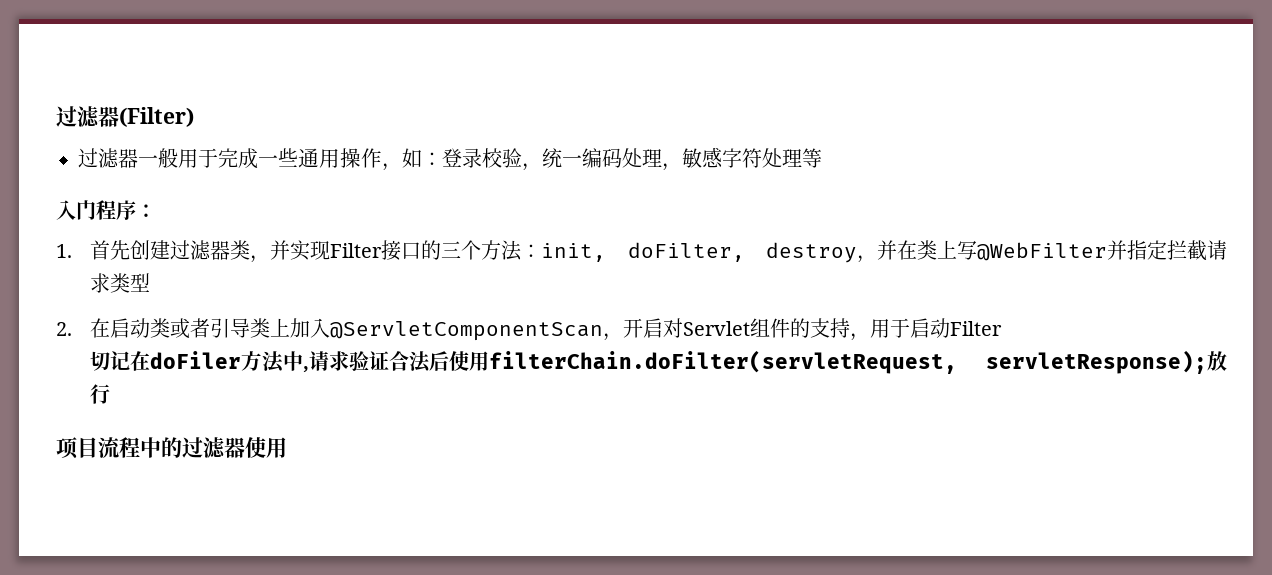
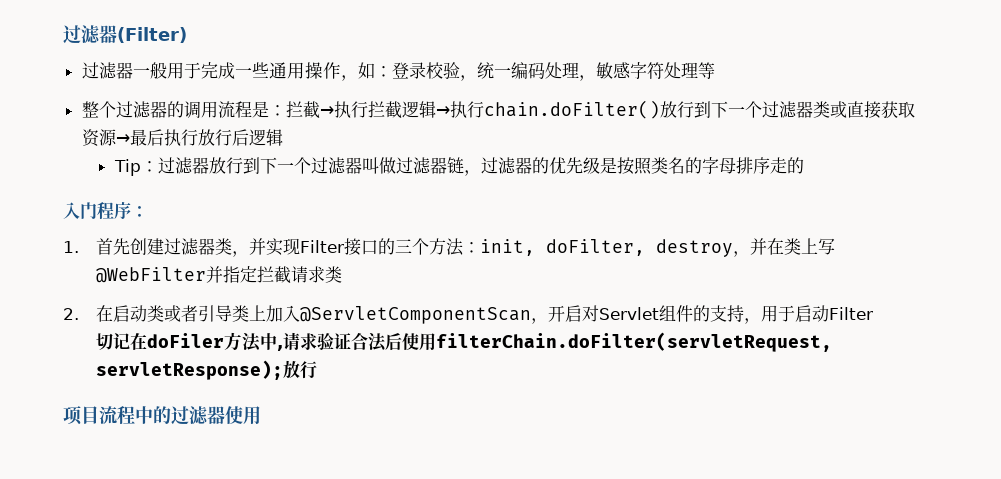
+ 整个过滤器的调用流程是：拦截→执行拦截逻辑→执行chain.doFilter()放行到下一个过滤器类或直接获取资源→最后执行放行后逻辑
+ Tip：过滤器放行到下一个过滤器叫做过滤器链，过滤器的优先级是按照类名的字母排序走的
- 1.首先创建过滤器类，并实现Filter接口的三个方法：init, doFilter, destroy，并在类上写@WebFilter并指定拦截请求类型
+ 1.首先创建过滤器类，并实现Filter接口的三个方法：init, doFilter, destroy，并在类上写@WebFilter并指定拦截请求类

